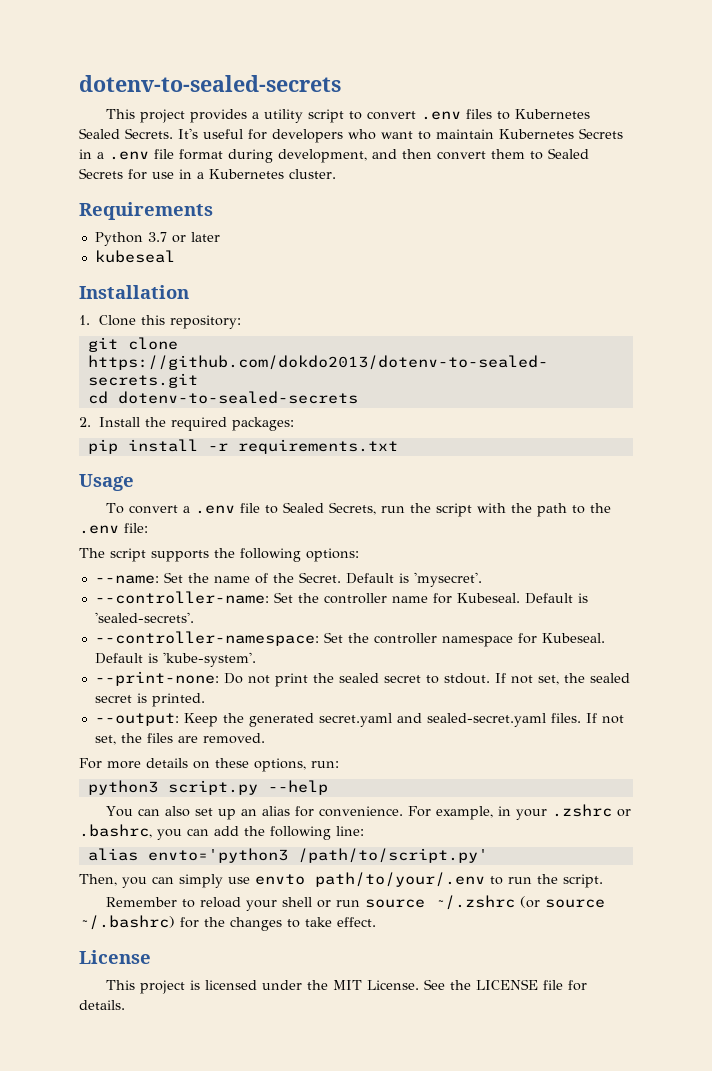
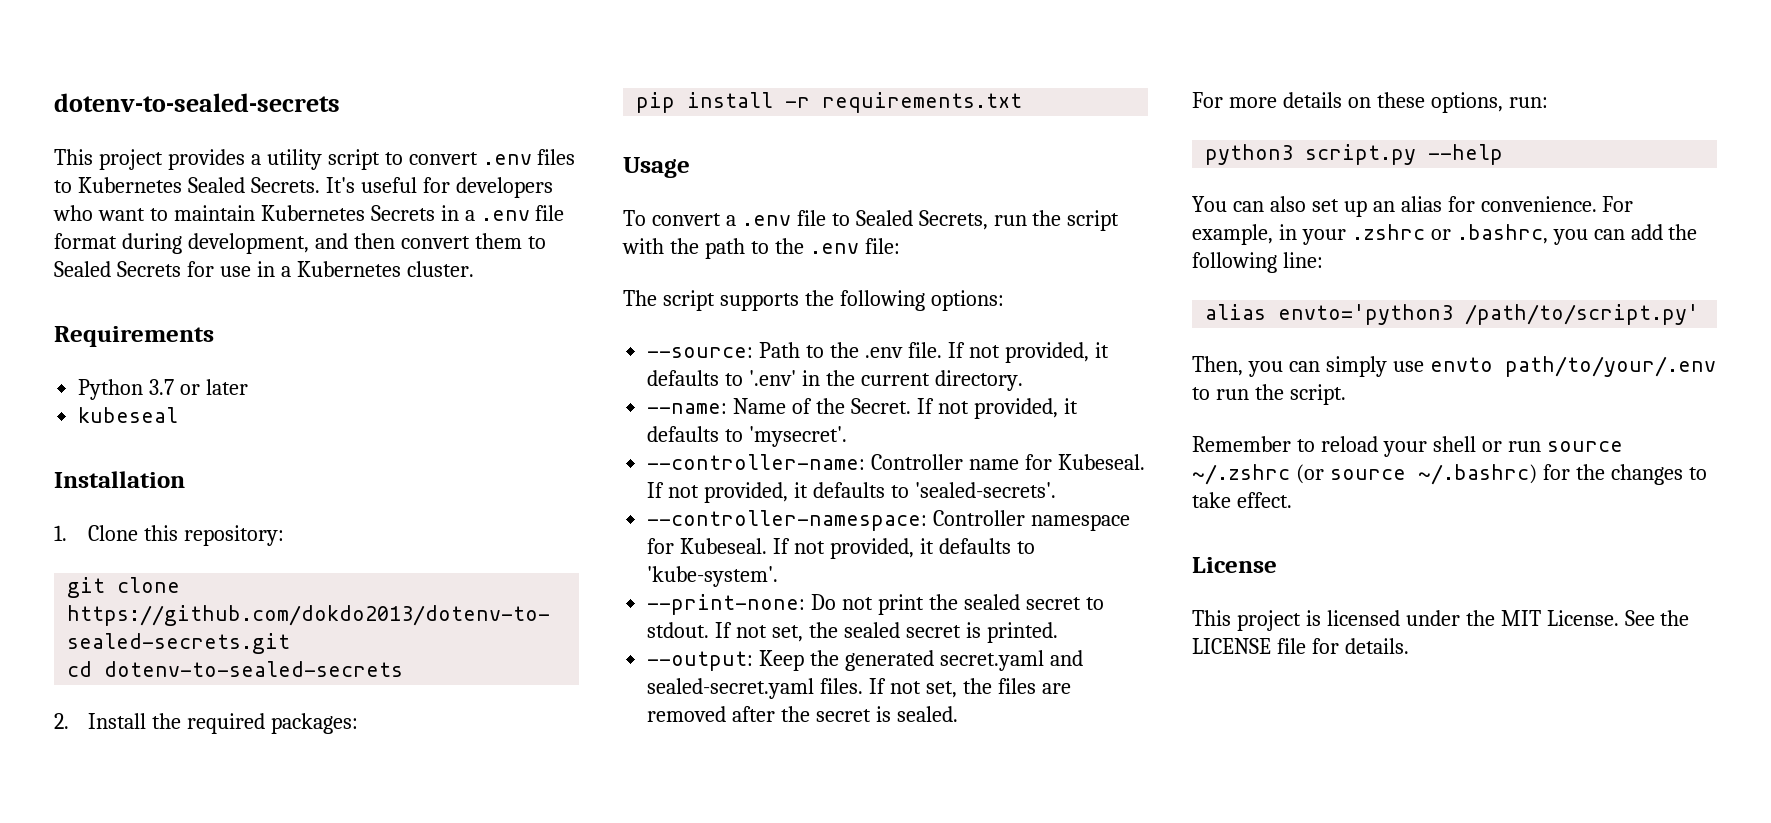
- --name: Set the name of the Secret. Default is 'mysecret'.
- --controller-name: Set the controller name for Kubeseal. Default is 'sealed-secrets'.
- --controller-namespace: Set the controller namespace for Kubeseal. Default is 'kube-system'.
+ --source: Path to the .env file. If not provided, it defaults to '.env' in the current directory.
+ --name: Name of the Secret. If not provided, it defaults to 'mysecret'.
+ --controller-name: Controller name for Kubeseal. If not provided, it defaults to 'sealed-secrets'.
+ --controller-namespace: Controller namespace for Kubeseal. If not provided, it defaults to 'kube-system'.
- If not set, the files are removed.
+ If not set, the files are removed after the secret is sealed.

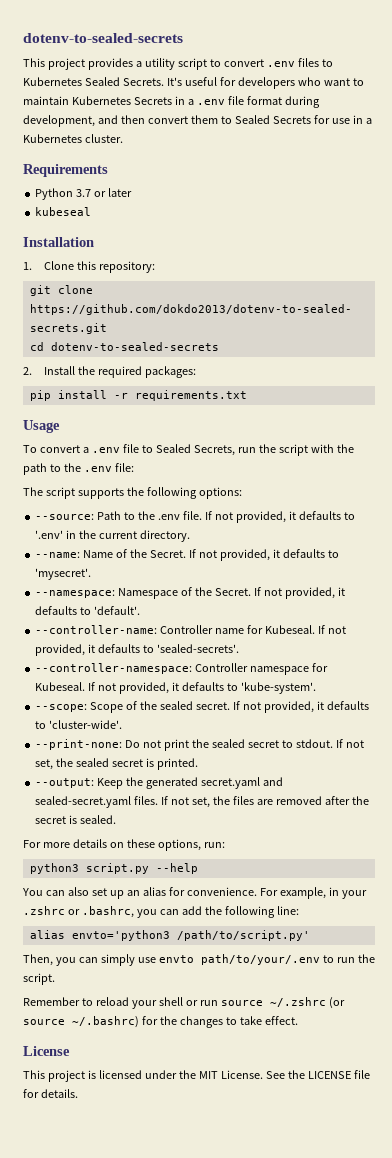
+ --namespace: Namespace of the Secret. If not provided, it defaults to 'default'.
+ --scope: Scope of the sealed secret. If not provided, it defaults to 'cluster-wide'.

